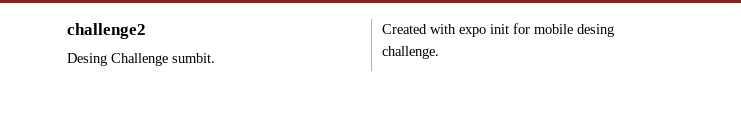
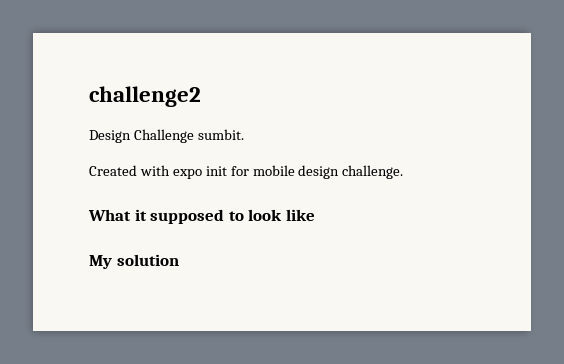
- Desing Challenge sumbit.
+ Design Challenge sumbit.
- Created with expo init for mobile desing challenge.
+ Created with expo init for mobile design challenge.
+ What it supposed to look like
+ My solution

